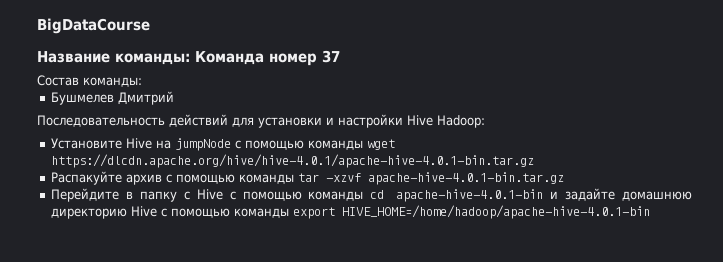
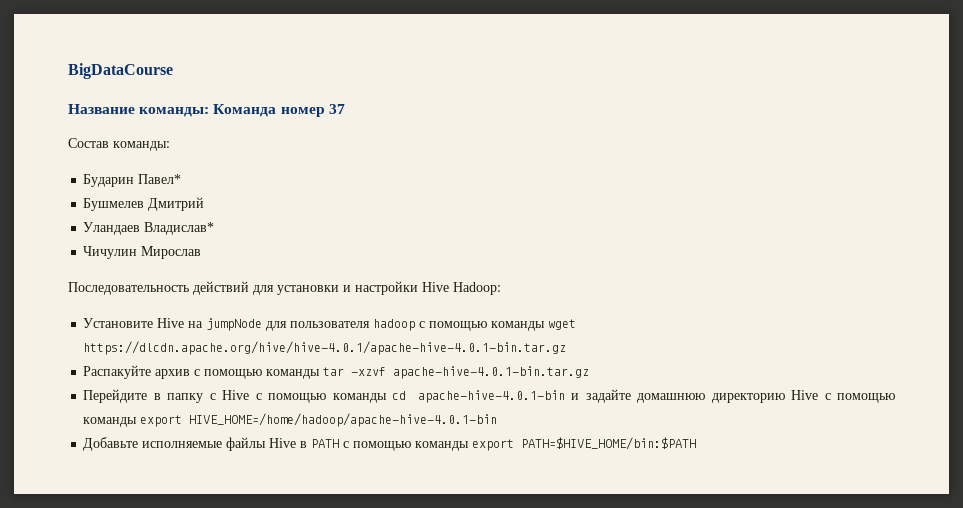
+ Бударин Павел*
+ Уландаев Владислав*
+ Чичулин Мирослав
- Установите Hive на jumpNode с помощью команды wget https://dlcdn.apache.org/hive/hive-4.0.1/apache-hive-4.0.1-bin.tar.gz
+ Установите Hive на jumpNode для пользователя hadoop с помощью команды wget https://dlcdn.apache.org/hive/hive-4.0.1/apache-hive-4.0.1-bin.tar.gz
+ Добавьте исполняемые файлы Hive в PATH с помощью команды export PATH=$HIVE_HOME/bin:$PATH

